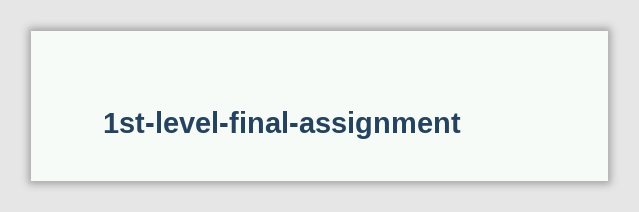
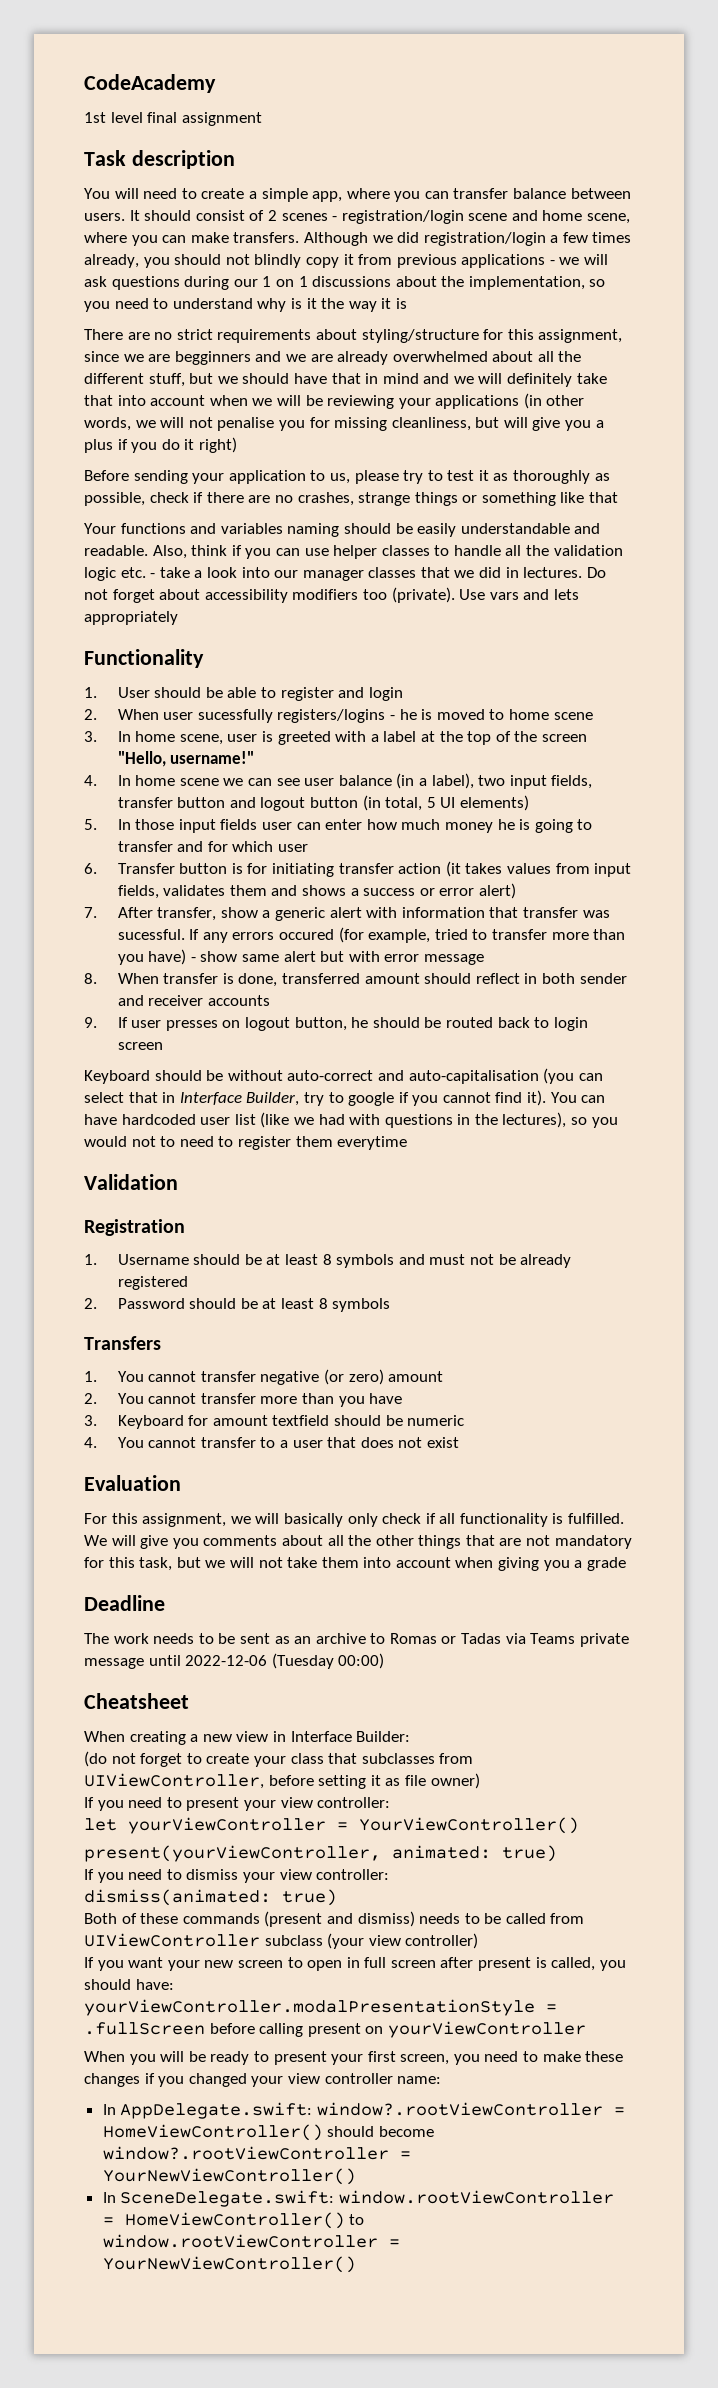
- 1st-level-final-assignment
+ CodeAcademy
+ 1st level final assignment
+ Task description
+ You will need to create a simple app, where you can transfer balance between users. It should consist of 2 scenes - registration/login scene and home scene, where you can make transfers. Although we did registration/login a few times already, you should not blindly copy it from previous applications - we will ask questions during our 1 on 1 discussions about the implementation, so you need to understand why is it the way it is
+ There are no strict requirements about styling/structure for this assignment, since we are begginners and we are already overwhelmed about all the different stuff, but we should have that in mind and we will definitely take that into account when we will be reviewing your applications (in other words, we will not penalise you for missing cleanliness, but will give you a plus if you do it right)
+ Before sending your application to us, please try to test it as thoroughly as possible, check if there are no crashes, strange things or something like that
+ Your functions and variables naming should be easily understandable and readable. Also, think if you can use helper classes to handle all the validation logic etc. - take a look into our manager classes that we did in lectures. Do not forget about accessibility modifiers too (private). Use vars and lets appropriately
+ Functionality
+ 1. User should be able to register and login
+ 2. When user sucessfully registers/logins - he is moved to home scene
+ 3. In home scene, user is greeted with a label at the top of the screen "Hello, username!"
+ 4. In home scene we can see user balance (in a label), two input fields, transfer button and logout button (in total, 5 UI elements)
+ 5. In those input fields user can enter how much money he is going to transfer and for which user
+ 6. Transfer button is for initiating transfer action (it takes values from input fields, validates them and shows a success or error alert)
+ 7. After transfer, show a generic alert with information that transfer was sucessful. If any errors occured (for example, tried to transfer more than you have) - show same alert but with error message
+ 8. When transfer is done, transferred amount should reflect in both sender and receiver accounts
+ 9. If user presses on logout button, he should be routed back to login screen
+ Keyboard should be without auto-correct and auto-capitalisation (you can select that in Interface Builder, try to google if you cannot find it). You can have hardcoded user list (like we had with questions in the lectures), so you would not to need to register them everytime
+ Validation
+ Registration
+ 1. Username should be at least 8 symbols and must not be already registered
+ 2. Password should be at least 8 symbols
+ Transfers
+ 1. You cannot transfer negative (or zero) amount
+ 2. You cannot transfer more than you have
+ 3. Keyboard for amount textfield should be numeric
+ 4. You cannot transfer to a user that does not exist
+ Evaluation
+ For this assignment, we will basically only check if all functionality is fulfilled. We will give you comments about all the other things that are not mandatory for this task, but we will not take them into account when giving you a grade
+ Deadline
+ The work needs to be sent as an archive to Romas or Tadas via Teams private message until 2022-12-06 (Tuesday 00:00)
+ Cheatsheet
+ When creating a new view in Interface Builder:
+ (do not forget to create your class that subclasses from UIViewController, before setting it as file owner)
+ If you need to present your view controller:
+ let yourViewController = YourViewController()
+ present(yourViewController, animated: true)
+ If you need to dismiss your view controller:
+ dismiss(animated: true)
+ Both of these commands (present and dismiss) needs to be called from UIViewController subclass (your view controller)
+ If you want your new screen to open in full screen after present is called, you should have:
+ yourViewController.modalPresentationStyle = .fullScreen before calling present on yourViewController
+ When you will be ready to present your first screen, you need to make these changes if you changed your view controller name:
+ In AppDelegate.swift: window?.rootViewController = HomeViewController() should become window?.rootViewController = YourNewViewController()
+ In SceneDelegate.swift: window.rootViewController = HomeViewController() to window.rootViewController = YourNewViewController()

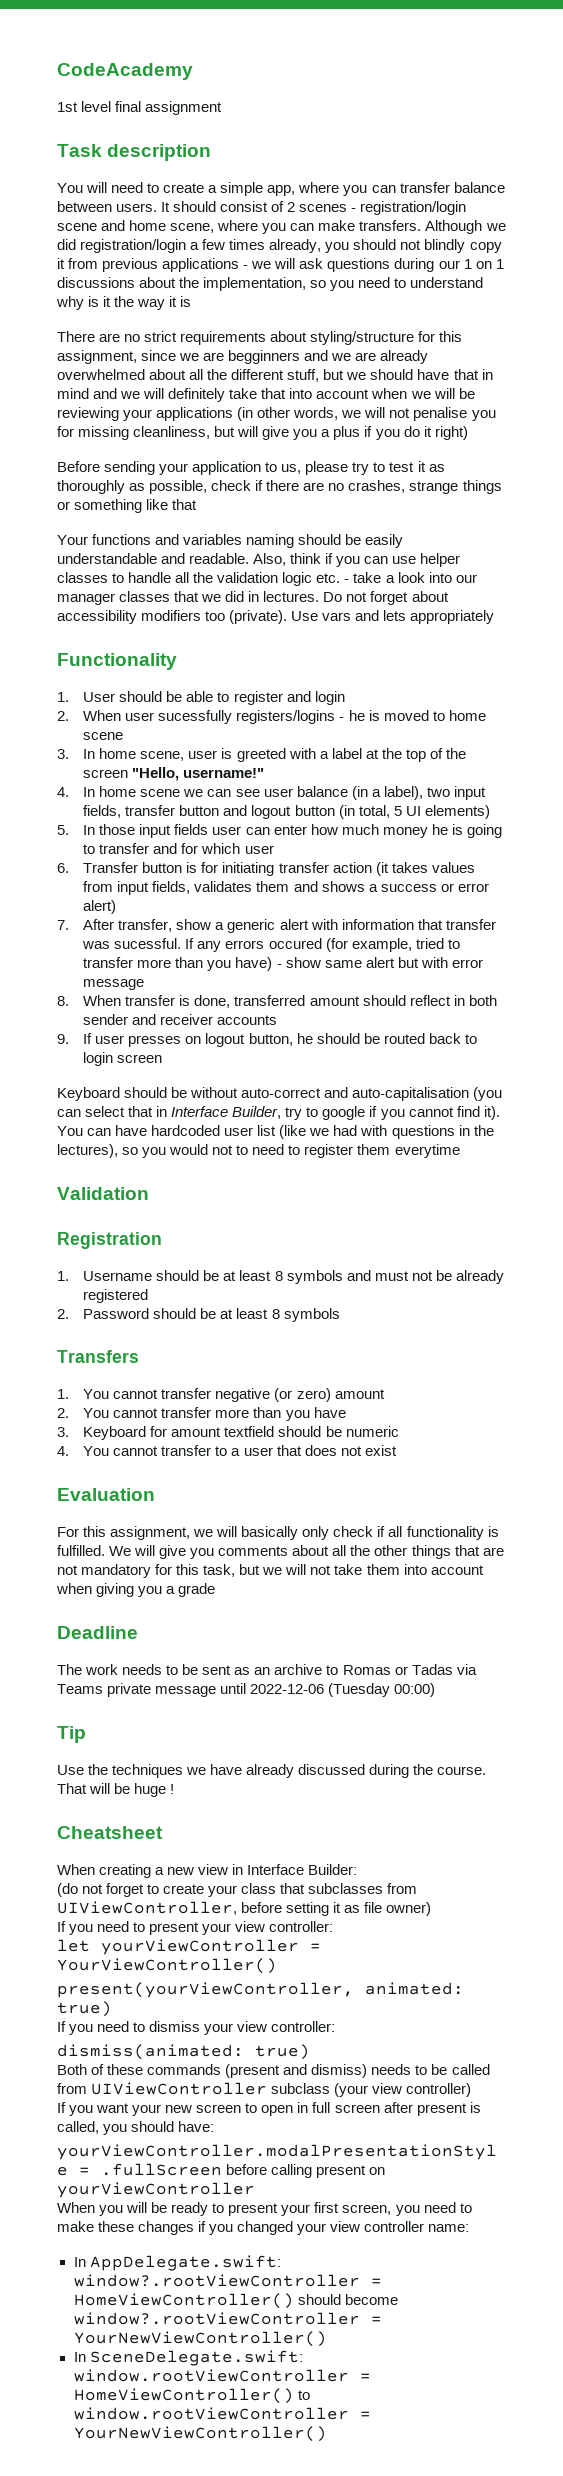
+ Tip
+ Use the techniques we have already discussed during the course. That will be huge !

